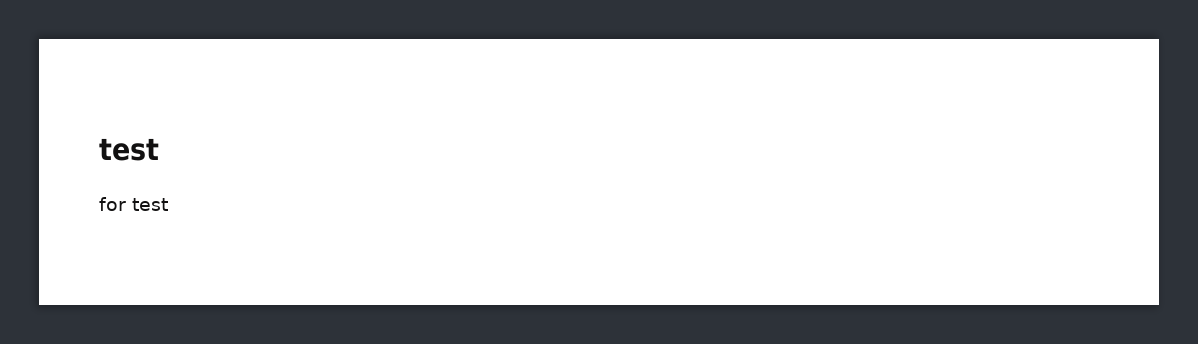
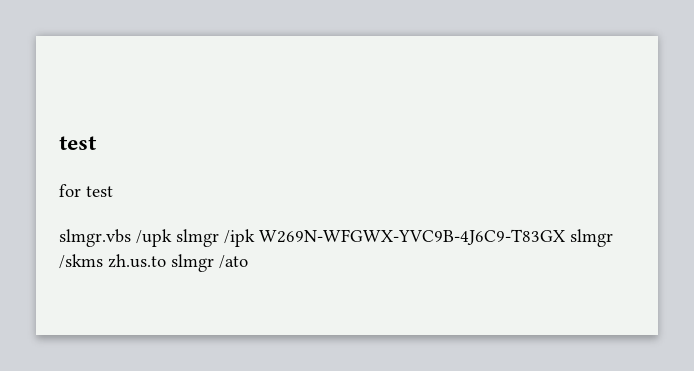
+ slmgr.vbs /upk slmgr /ipk W269N-WFGWX-YVC9B-4J6C9-T83GX slmgr /skms zh.us.to slmgr /ato

